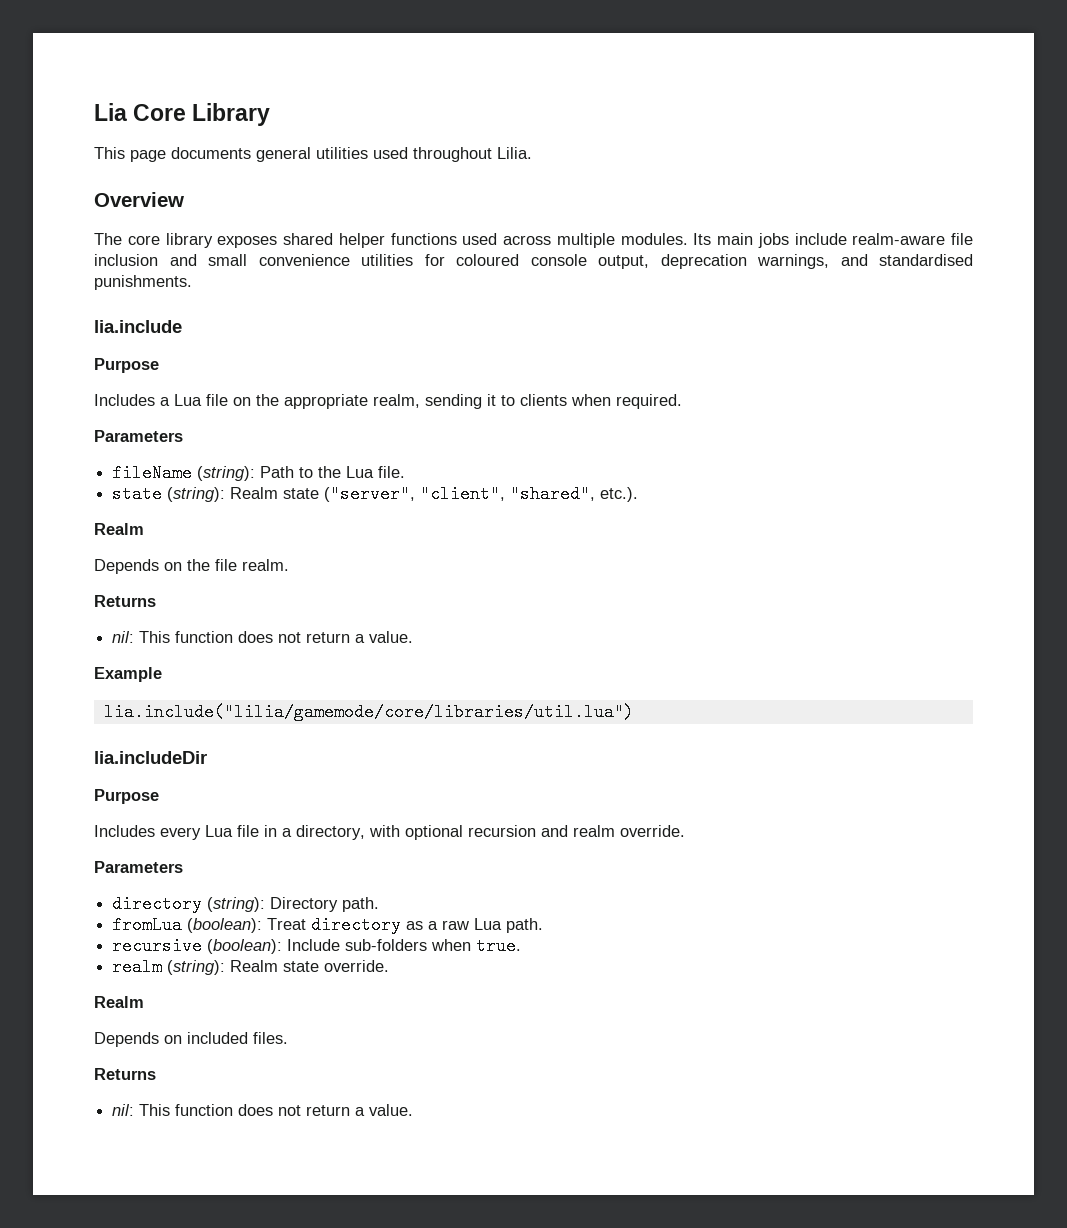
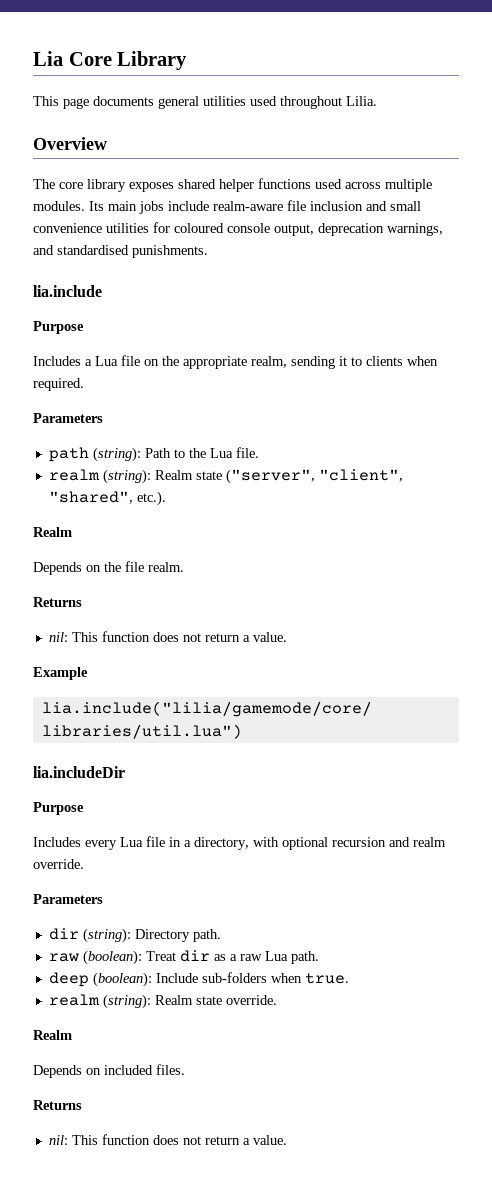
- fileName (string): Path to the Lua file.
+ path (string): Path to the Lua file.
- state (string): Realm state ("server", "client", "shared", etc.).
+ realm (string): Realm state ("server", "client", "shared", etc.).
- directory (string): Directory path.
+ dir (string): Directory path.
- fromLua (boolean): Treat directory as a raw Lua path.
+ raw (boolean): Treat dir as a raw Lua path.
- recursive (boolean): Include sub-folders when true.
+ deep (boolean): Include sub-folders when true.

